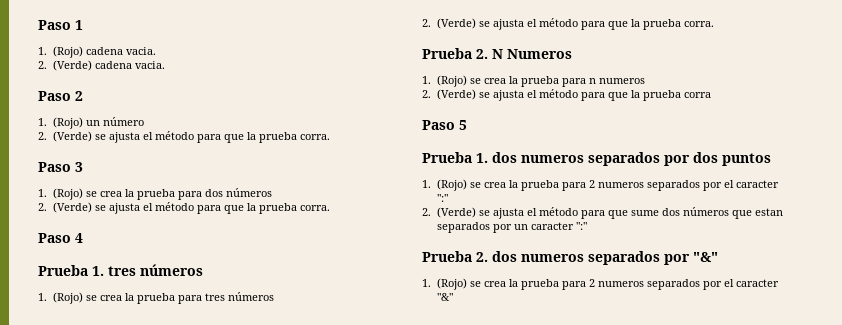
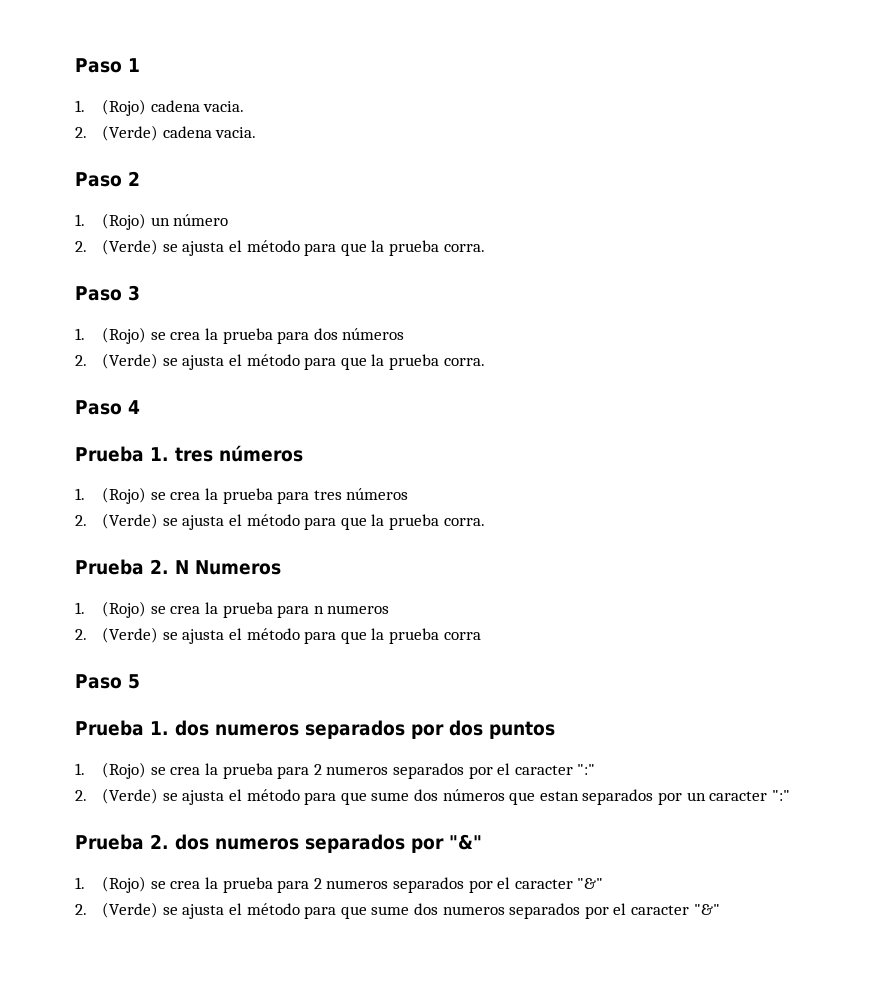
+ 2. (Verde) se ajusta el método para que sume dos numeros separados por el caracter "&"

